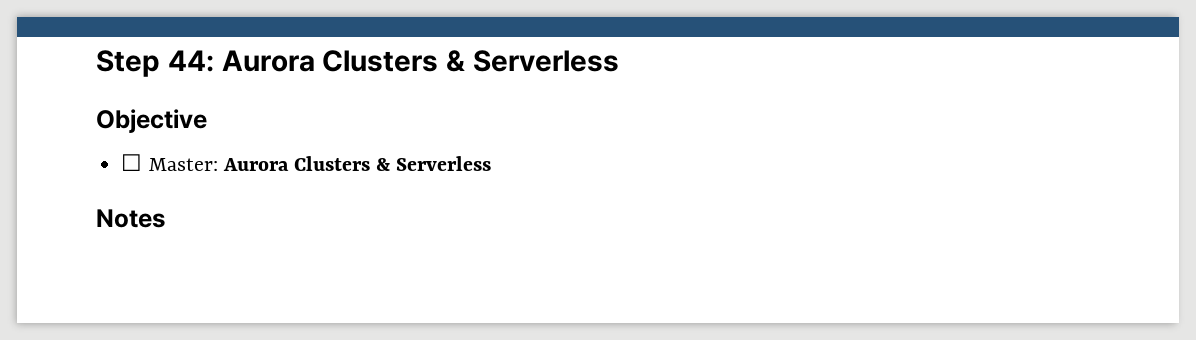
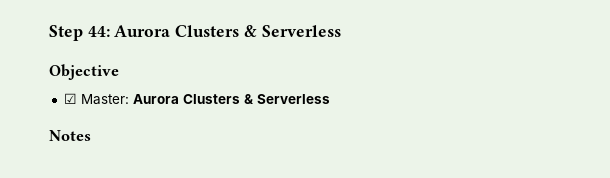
- ☐ Master: Aurora Clusters & Serverless
+ ☑ Master: Aurora Clusters & Serverless

